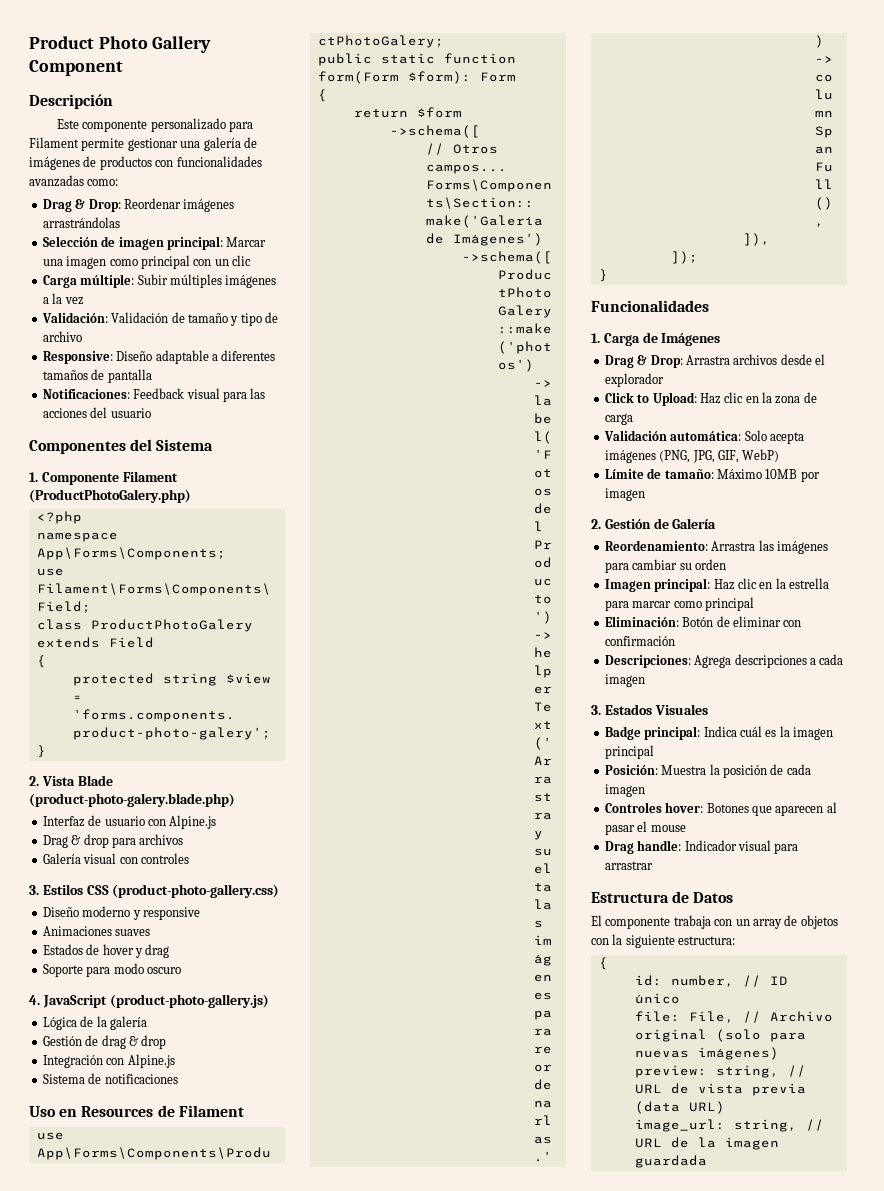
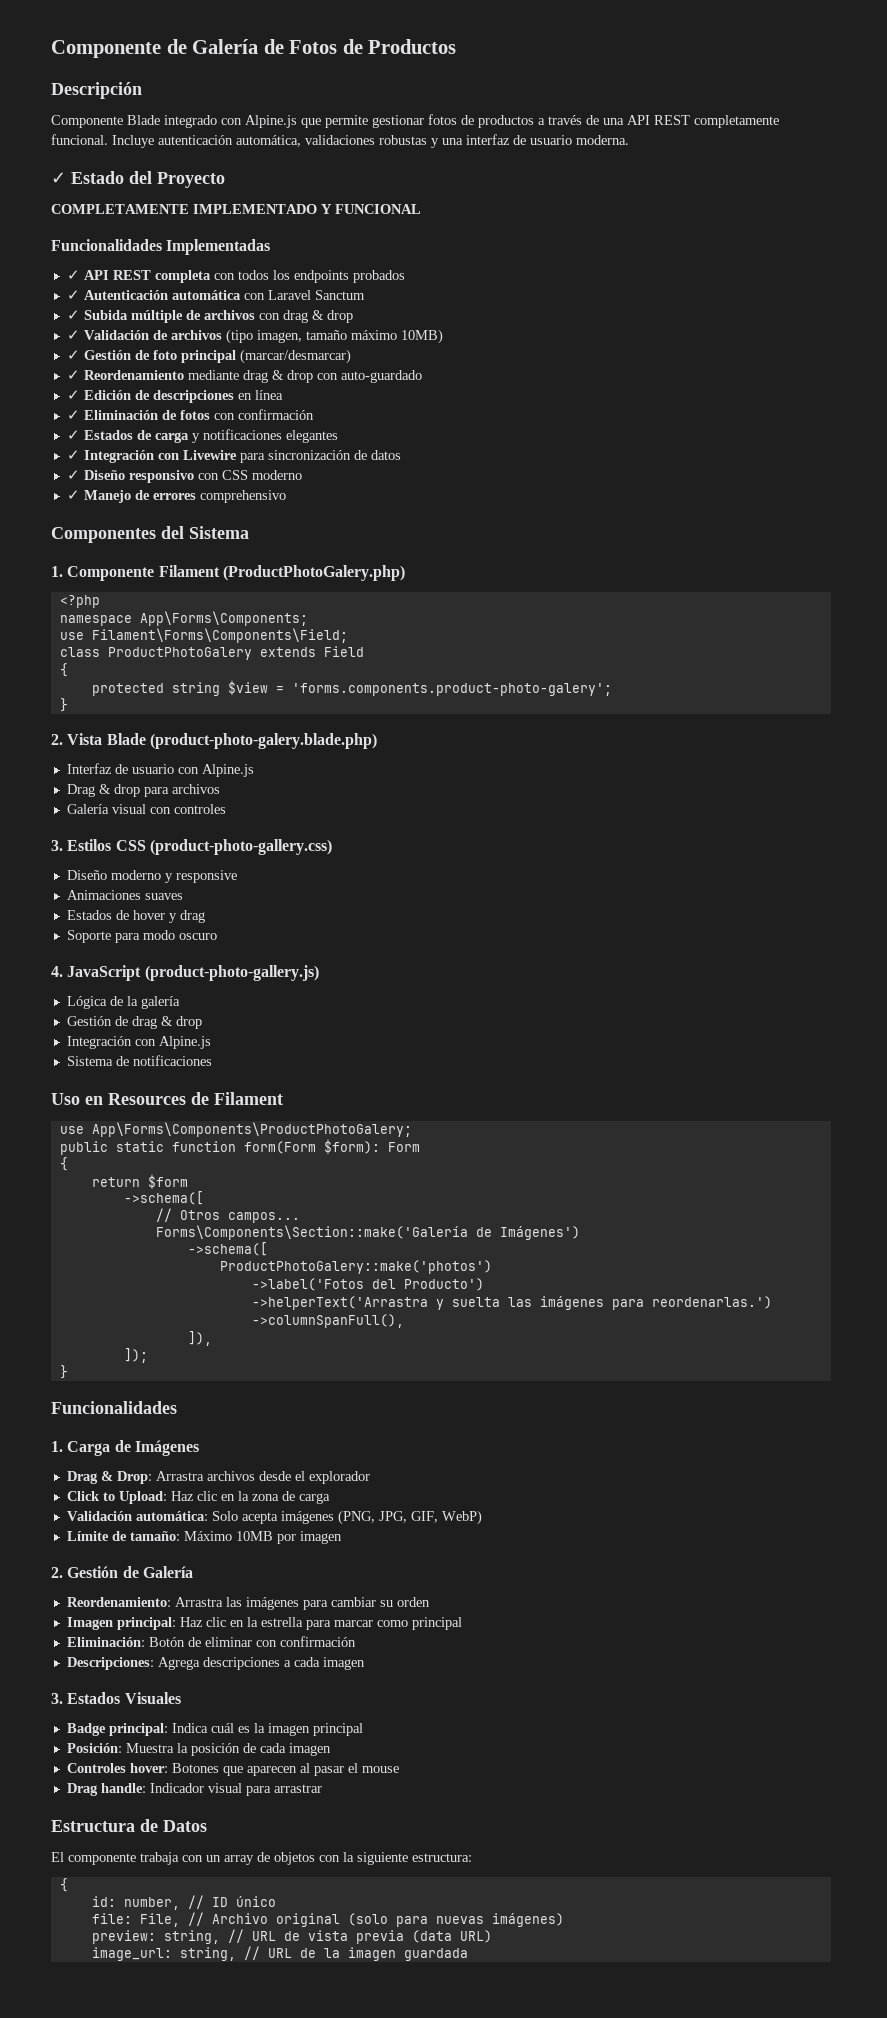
- Product Photo Gallery Component
+ Componente de Galería de Fotos de Productos
  Descripción
- Este componente personalizado para Filament permite gestionar una galería de imágenes de productos con funcionalidades avanzadas como:
- Drag & Drop: Reordenar imágenes arrastrándolas
- Selección de imagen principal: Marcar una imagen como principal con un clic
- Carga múltiple: Subir múltiples imágenes a la vez
- Validación: Validación de tamaño y tipo de archivo
- Responsive: Diseño adaptable a diferentes tamaños de pantalla
- Notificaciones: Feedback visual para las acciones del usuario
+ Componente Blade integrado con Alpine.js que permite gestionar fotos de productos a través de una API REST completamente funcional. Incluye autenticación automática, validaciones robustas y una interfaz de usuario moderna.
+ ✓ Estado del Proyecto
+ COMPLETAMENTE IMPLEMENTADO Y FUNCIONAL
+ Funcionalidades Implementadas
+ ✓ API REST completa con todos los endpoints probados
+ ✓ Autenticación automática con Laravel Sanctum
+ ✓ Subida múltiple de archivos con drag & drop
+ ✓ Validación de archivos (tipo imagen, tamaño máximo 10MB)
+ ✓ Gestión de foto principal (marcar/desmarcar)
+ ✓ Reordenamiento mediante drag & drop con auto-guardado
+ ✓ Edición de descripciones en línea
+ ✓ Eliminación de fotos con confirmación
+ ✓ Estados de carga y notificaciones elegantes
+ ✓ Integración con Livewire para sincronización de datos
+ ✓ Diseño responsivo con CSS moderno
+ ✓ Manejo de errores comprehensivo

